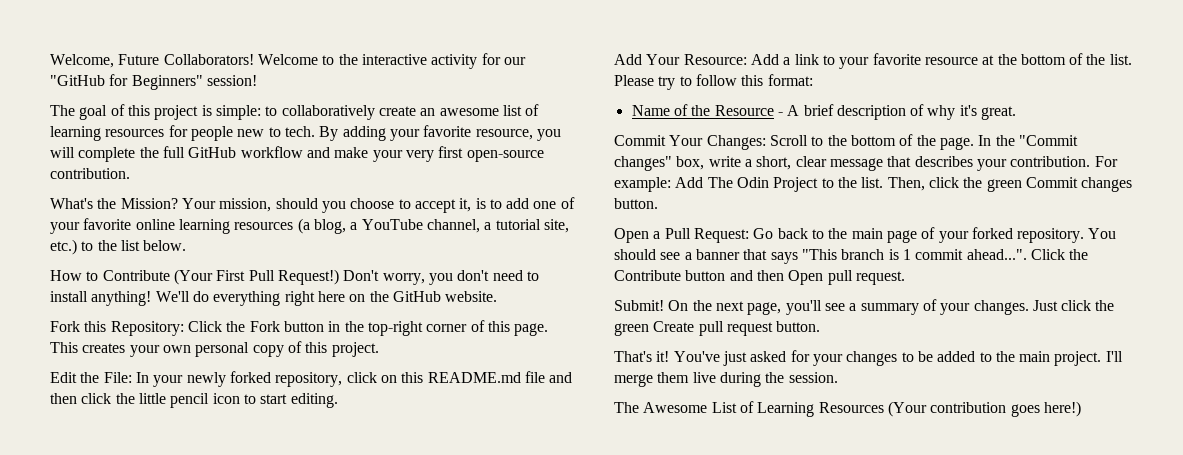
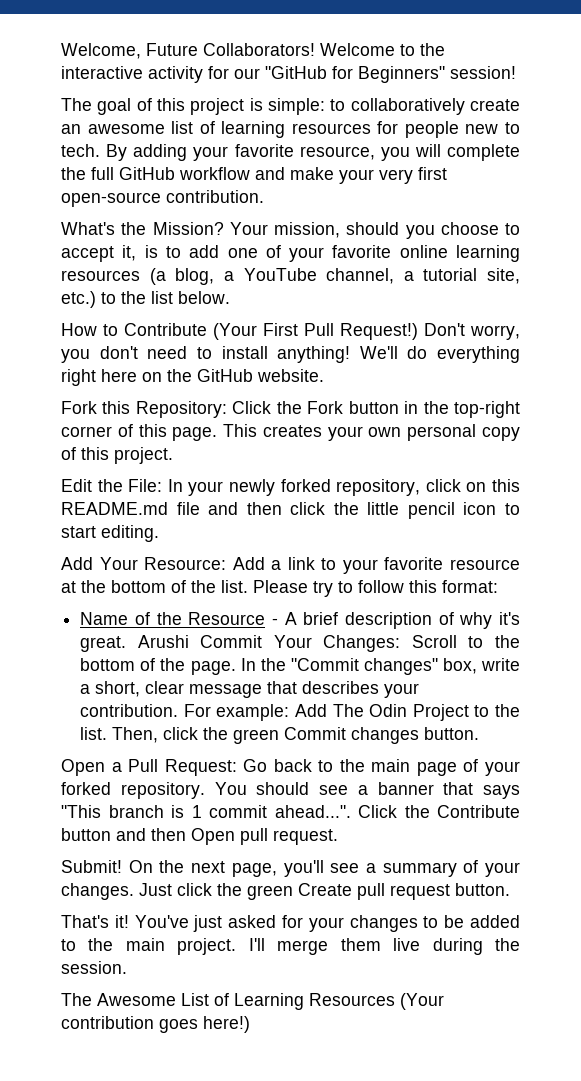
- Name of the Resource - A brief description of why it's great.
- Commit Your Changes: Scroll to the bottom of the page.
+ Name of the Resource - A brief description of why it's great. Arushi Commit Your Changes: Scroll to the bottom of the page.

